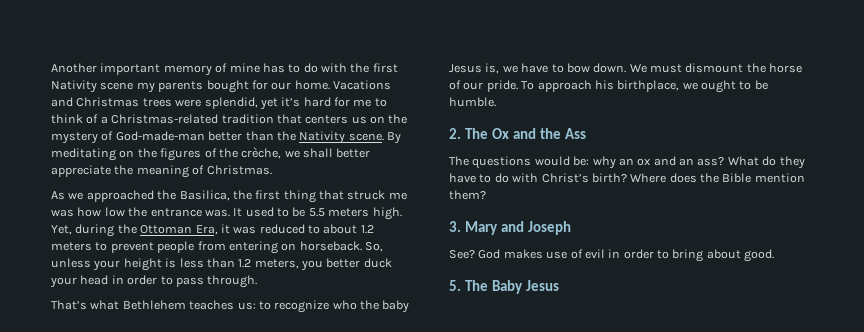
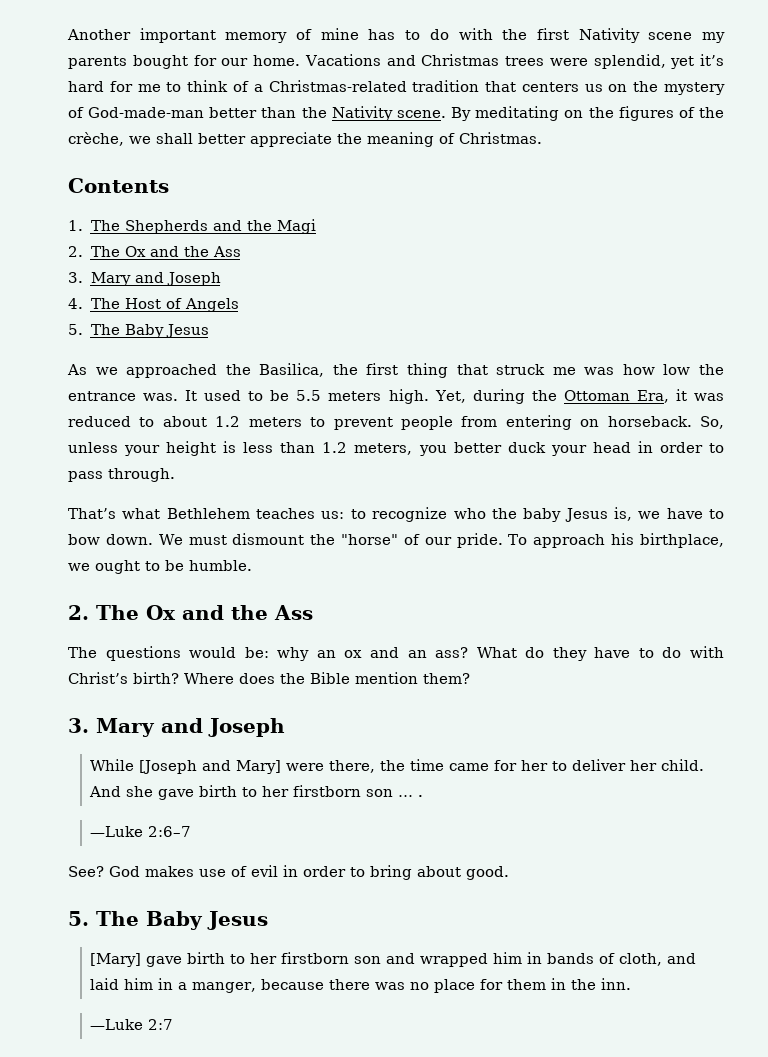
+ Contents
+ 1. The Shepherds and the Magi
+ 2. The Ox and the Ass
+ 3. Mary and Joseph
+ 4. The Host of Angels
+ 5. The Baby Jesus
- We must dismount the horse of our pride.
+ We must dismount the "horse" of our pride.
+ While [Joseph and Mary] were there, the time came for her to deliver her child. And she gave birth to her firstborn son … .
+ —Luke 2:6–7
+ [Mary] gave birth to her firstborn son and wrapped him in bands of cloth, and laid him in a manger, because there was no place for them in the inn.
+ —Luke 2:7

